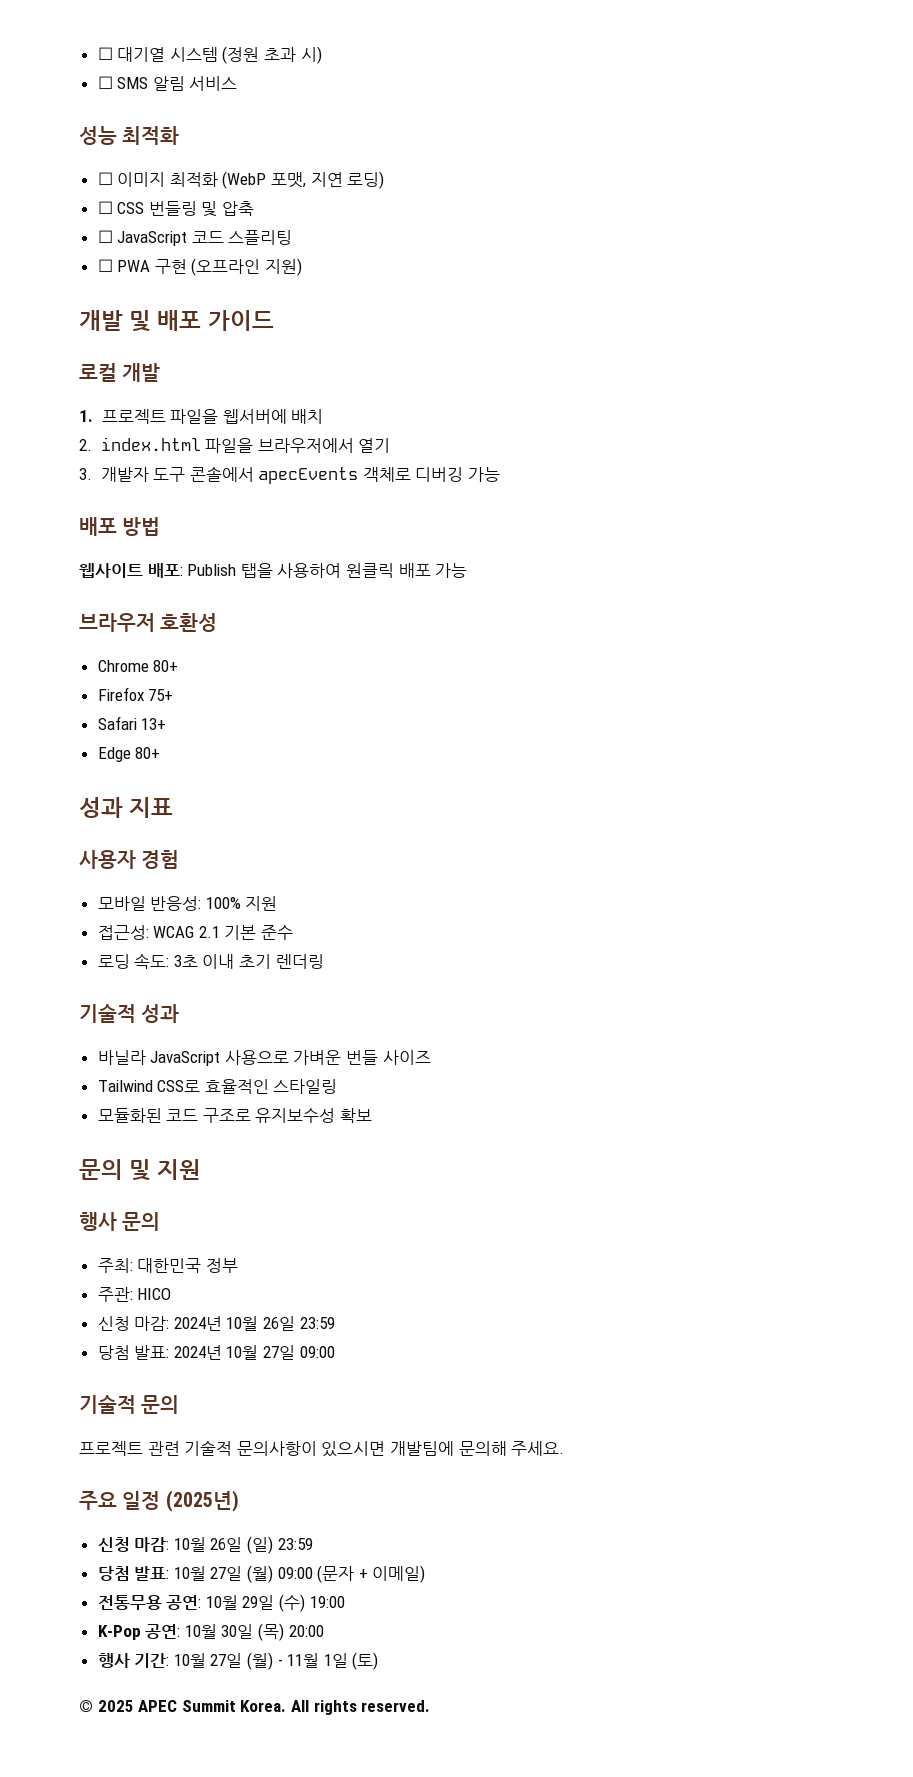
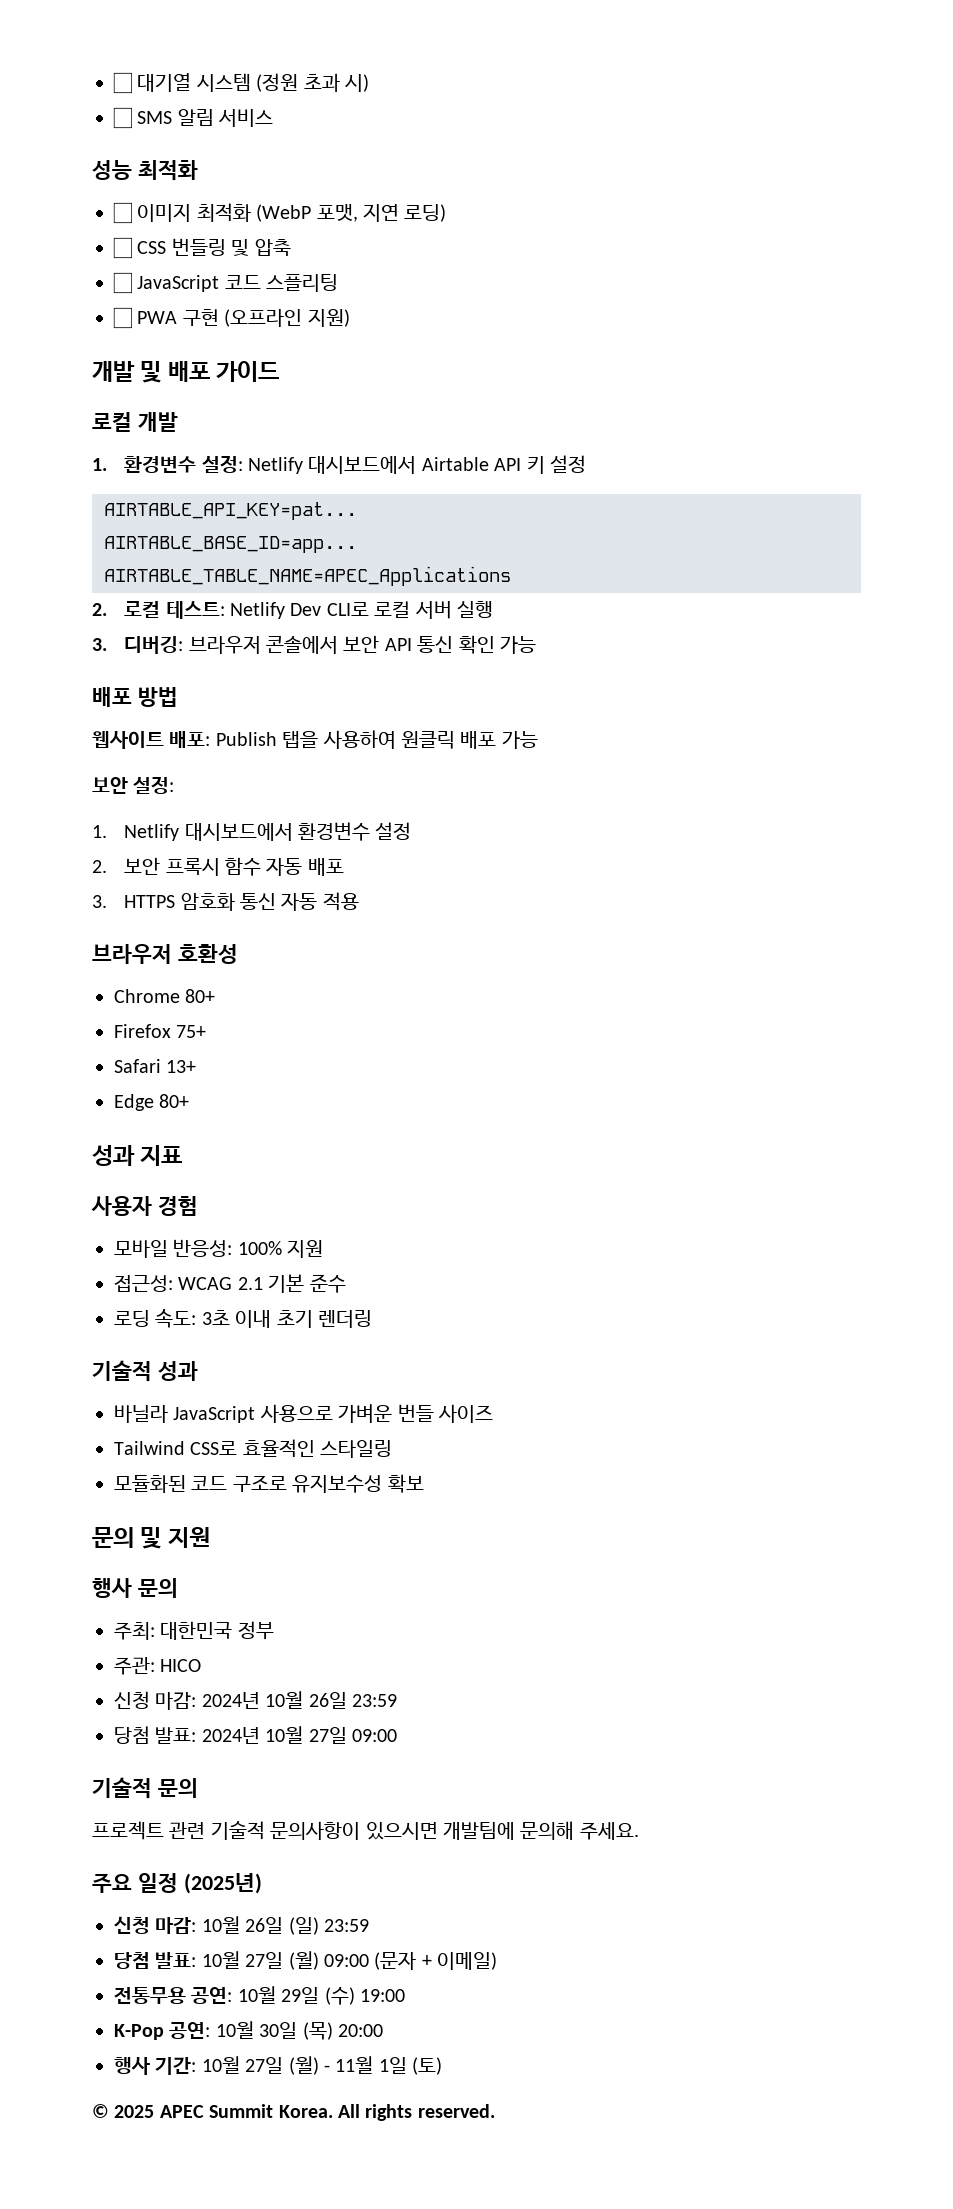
- 1. 프로젝트 파일을 웹서버에 배치
- 2. index.html 파일을 브라우저에서 열기
- 3. 개발자 도구 콘솔에서 apecEvents 객체로 디버깅 가능
+ 1. 환경변수 설정: Netlify 대시보드에서 Airtable API 키 설정
+ AIRTABLE_API_KEY=pat...
+ AIRTABLE_BASE_ID=app...
+ AIRTABLE_TABLE_NAME=APEC_Applications
+ 2. 로컬 테스트: Netlify Dev CLI로 로컬 서버 실행
+ 3. 디버깅: 브라우저 콘솔에서 보안 API 통신 확인 가능
+ 보안 설정:
+ 1. Netlify 대시보드에서 환경변수 설정
+ 2. 보안 프록시 함수 자동 배포
+ 3. HTTPS 암호화 통신 자동 적용

